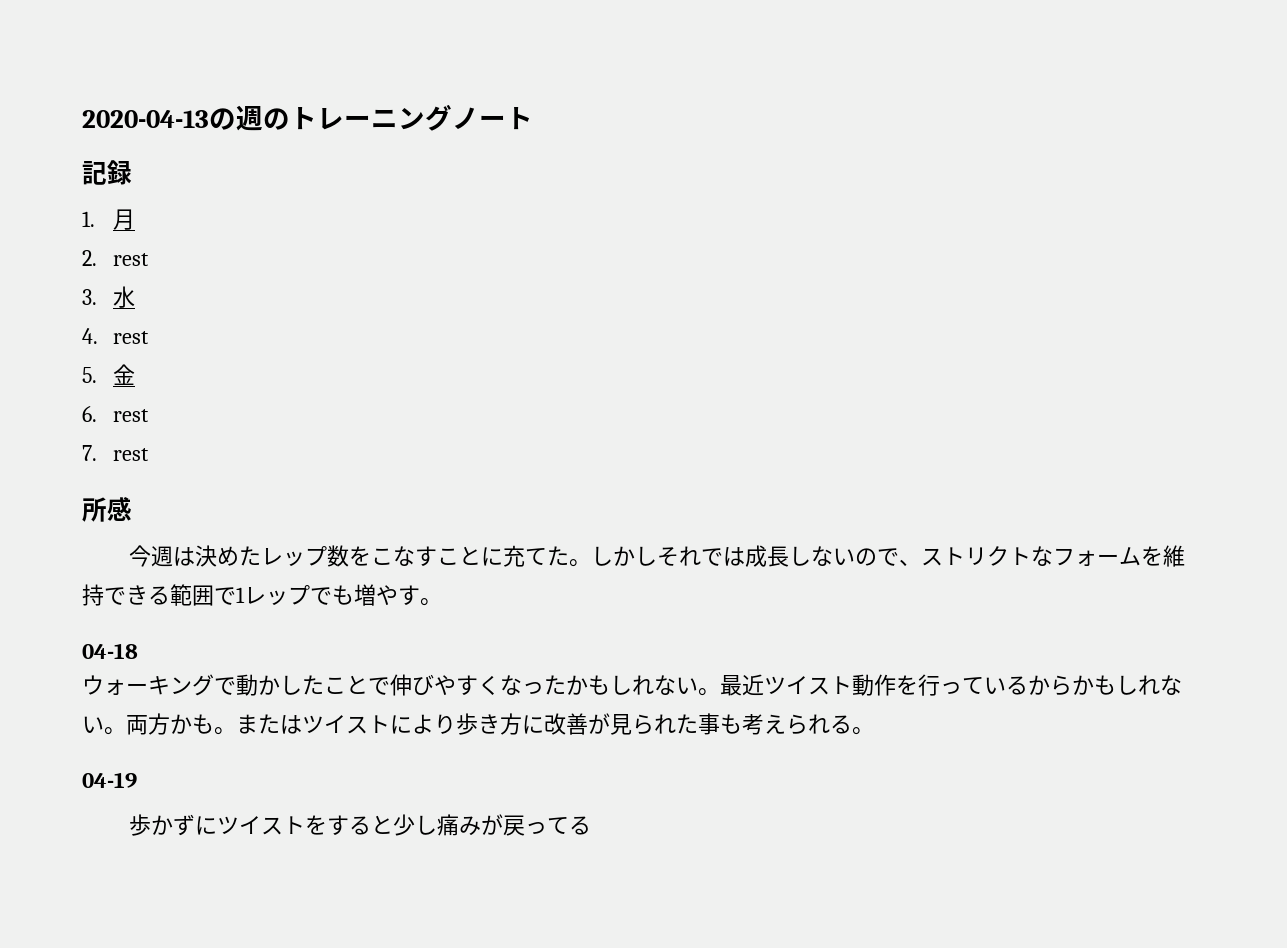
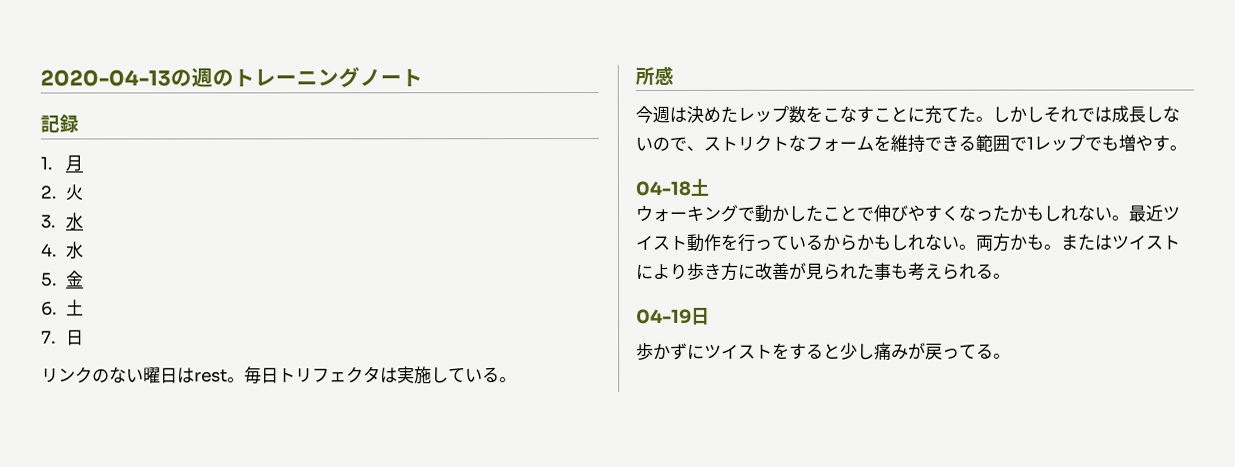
- 2. rest
+ 2.火
- 4. rest
+ 4.水
- 6. rest
+ 6.土
- 7. rest
+ 7.日
+ リンクのない曜日はrest。毎日トリフェクタは実施している。
- 04-18
+ 04-18土
- 04-19
+ 04-19日
- 歩かずにツイストをすると少し痛みが戻ってる
+ 歩かずにツイストをすると少し痛みが戻ってる。

